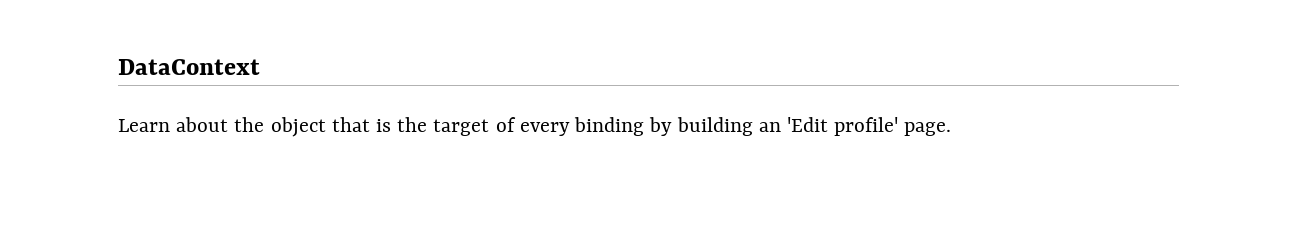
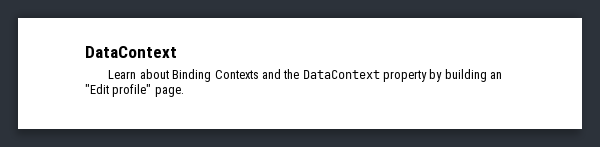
- Learn about the object that is the target of every binding by building an 'Edit profile' page.
+ Learn about Binding Contexts and the DataContext property by building an "Edit profile" page.

